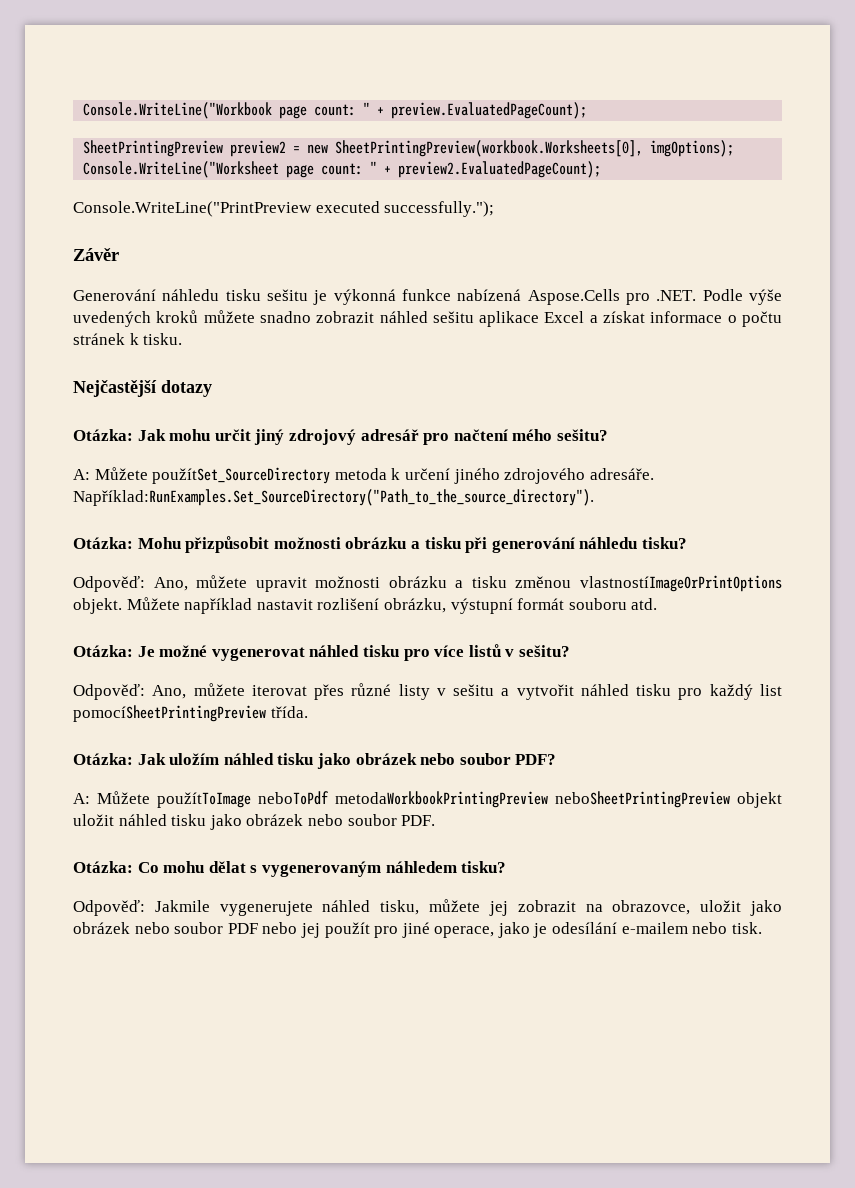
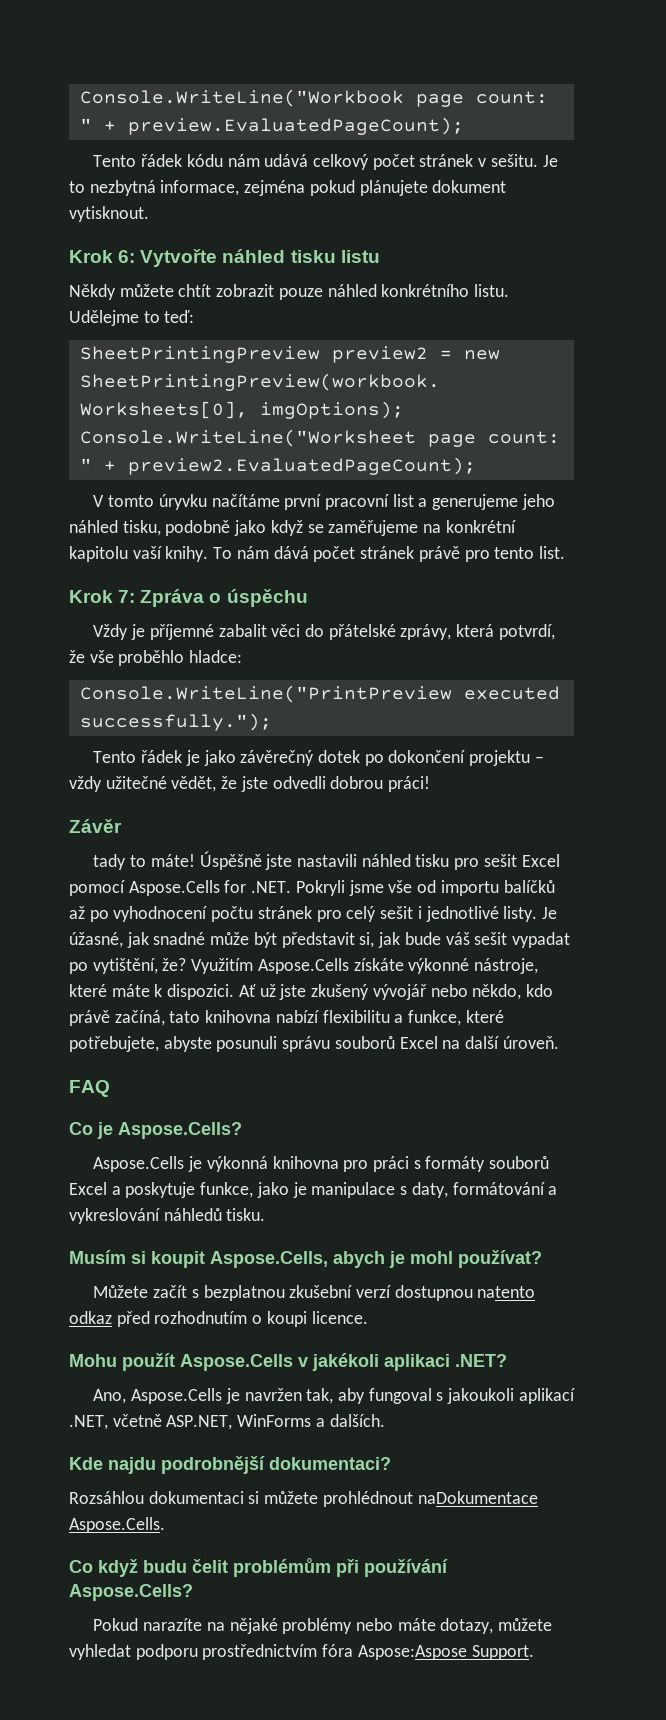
+ Tento řádek kódu nám udává celkový počet stránek v sešitu. Je to nezbytná informace, zejména pokud plánujete dokument vytisknout.
+ Krok 6: Vytvořte náhled tisku listu
+ Někdy můžete chtít zobrazit pouze náhled konkrétního listu. Udělejme to teď:
+ V tomto úryvku načítáme první pracovní list a generujeme jeho náhled tisku, podobně jako když se zaměřujeme na konkrétní kapitolu vaší knihy. To nám dává počet stránek právě pro tento list.
+ Krok 7: Zpráva o úspěchu
+ Vždy je příjemné zabalit věci do přátelské zprávy, která potvrdí, že vše proběhlo hladce:
  Console.WriteLine("PrintPreview executed successfully.");
+ Tento řádek je jako závěrečný dotek po dokončení projektu – vždy užitečné vědět, že jste odvedli dobrou práci!
  Závěr
- Generování náhledu tisku sešitu je výkonná funkce nabízená Aspose.Cells pro .NET. Podle výše uvedených kroků můžete snadno zobrazit náhled sešitu aplikace Excel a získat informace o počtu stránek k tisku.
- Nejčastější dotazy
- Otázka: Jak mohu určit jiný zdrojový adresář pro načtení mého sešitu?
- A: Můžete použítSet_SourceDirectory metoda k určení jiného zdrojového adresáře. Například:RunExamples.Set_SourceDirectory("Path_to_the_source_directory").
- Otázka: Mohu přizpůsobit možnosti obrázku a tisku při generování náhledu tisku?
- Odpověď: Ano, můžete upravit možnosti obrázku a tisku změnou vlastnostíImageOrPrintOptions objekt. Můžete například nastavit rozlišení obrázku, výstupní formát souboru atd.
- Otázka: Je možné vygenerovat náhled tisku pro více listů v sešitu?
- Odpověď: Ano, můžete iterovat přes různé listy v sešitu a vytvořit náhled tisku pro každý list pomocíSheetPrintingPreview třída.
- Otázka: Jak uložím náhled tisku jako obrázek nebo soubor PDF?
- A: Můžete použítToImage neboToPdf metodaWorkbookPrintingPreview neboSheetPrintingPreview objekt uložit náhled tisku jako obrázek nebo soubor PDF.
- Otázka: Co mohu dělat s vygenerovaným náhledem tisku?
- Odpověď: Jakmile vygenerujete náhled tisku, můžete jej zobrazit na obrazovce, uložit jako obrázek nebo soubor PDF nebo jej použít pro jiné operace, jako je odesílání e-mailem nebo tisk.
+ tady to máte! Úspěšně jste nastavili náhled tisku pro sešit Excel pomocí Aspose.Cells for .NET. Pokryli jsme vše od importu balíčků až po vyhodnocení počtu stránek pro celý sešit i jednotlivé listy. Je úžasné, jak snadné může být představit si, jak bude váš sešit vypadat po vytištění, že? Využitím Aspose.Cells získáte výkonné nástroje, které máte k dispozici. Ať už jste zkušený vývojář nebo někdo, kdo právě začíná, tato knihovna nabízí flexibilitu a funkce, které potřebujete, abyste posunuli správu souborů Excel na další úroveň.
+ FAQ
+ Co je Aspose.Cells?
+ Aspose.Cells je výkonná knihovna pro práci s formáty souborů Excel a poskytuje funkce, jako je manipulace s daty, formátování a vykreslování náhledů tisku.
+ Musím si koupit Aspose.Cells, abych je mohl používat?
+ Můžete začít s bezplatnou zkušební verzí dostupnou natento odkaz před rozhodnutím o koupi licence.
+ Mohu použít Aspose.Cells v jakékoli aplikaci .NET?
+ Ano, Aspose.Cells je navržen tak, aby fungoval s jakoukoli aplikací .NET, včetně ASP.NET, WinForms a dalších.
+ Kde najdu podrobnější dokumentaci?
+ Rozsáhlou dokumentaci si můžete prohlédnout naDokumentace Aspose.Cells.
+ Co když budu čelit problémům při používání Aspose.Cells?
+ Pokud narazíte na nějaké problémy nebo máte dotazy, můžete vyhledat podporu prostřednictvím fóra Aspose:Aspose Support.

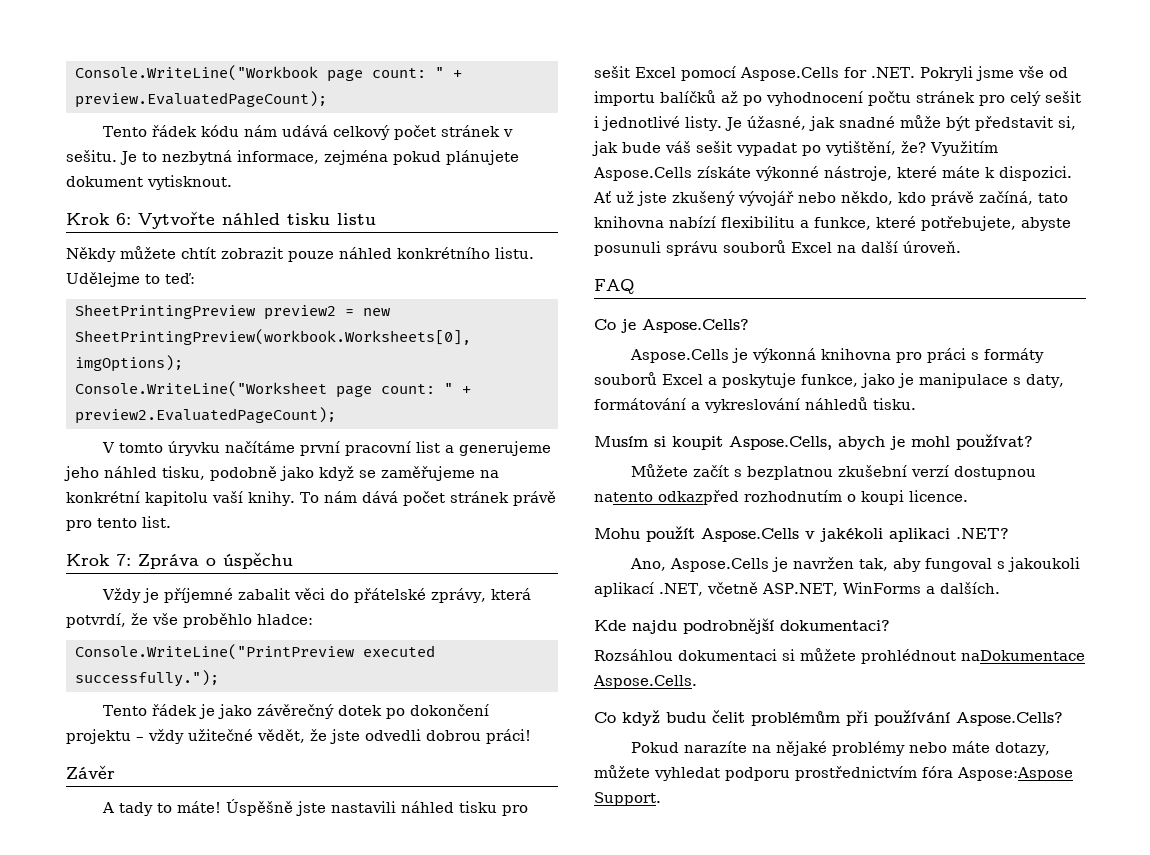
- tady to máte!
+ A tady to máte!
- Můžete začít s bezplatnou zkušební verzí dostupnou natento odkaz před rozhodnutím o koupi licence.
+ Můžete začít s bezplatnou zkušební verzí dostupnou natento odkazpřed rozhodnutím o koupi licence.

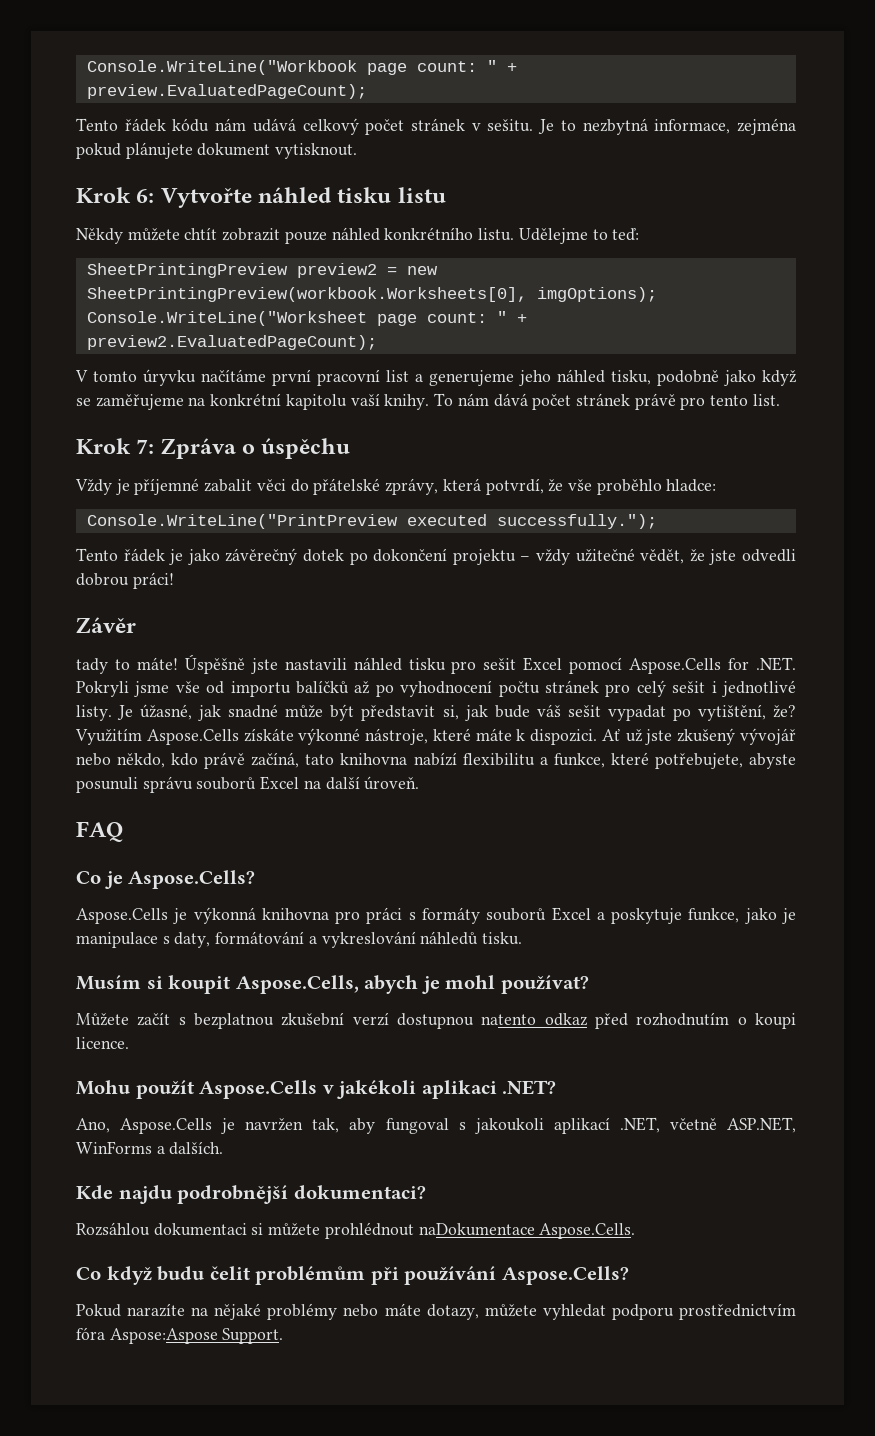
- A tady to máte!
+ tady to máte!
- Můžete začít s bezplatnou zkušební verzí dostupnou natento odkazpřed rozhodnutím o koupi licence.
+ Můžete začít s bezplatnou zkušební verzí dostupnou natento odkaz před rozhodnutím o koupi licence.

